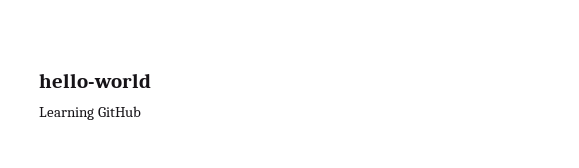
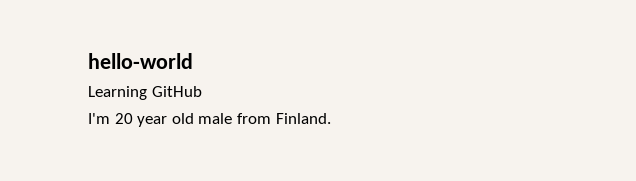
+ I'm 20 year old male from Finland.

